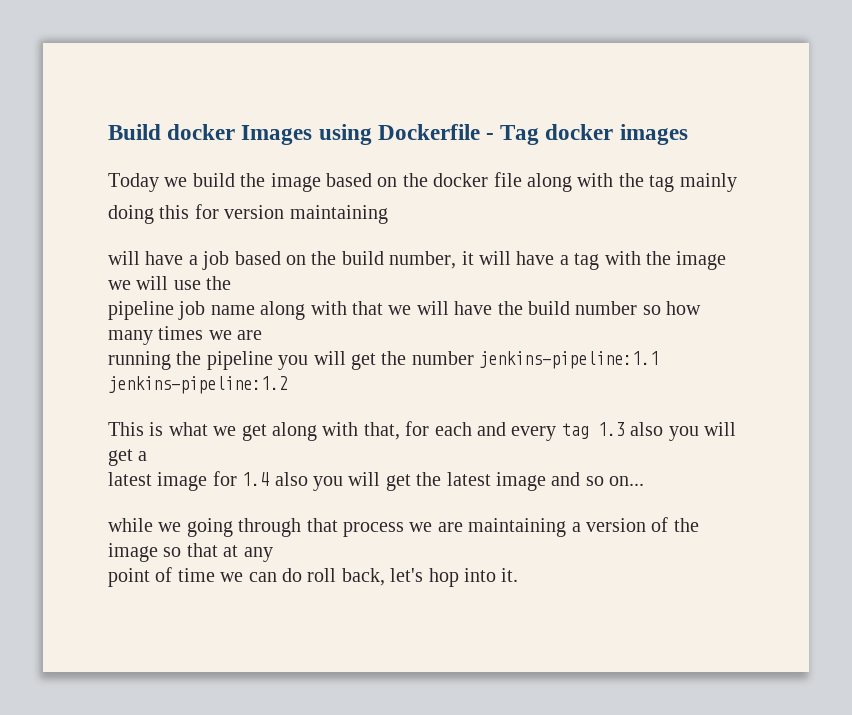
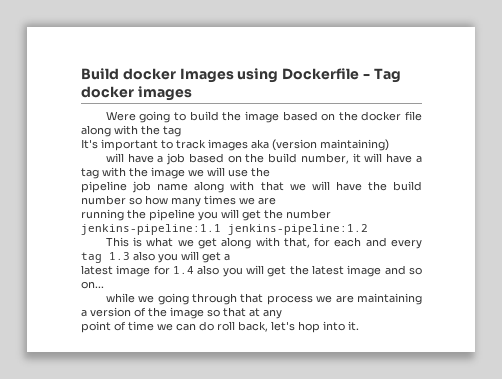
- Today we build the image based on the docker file along with the tag mainly
- doing this for version maintaining
+ Were going to build the image based on the docker file along with the tag
+ It's important to track images aka (version maintaining)

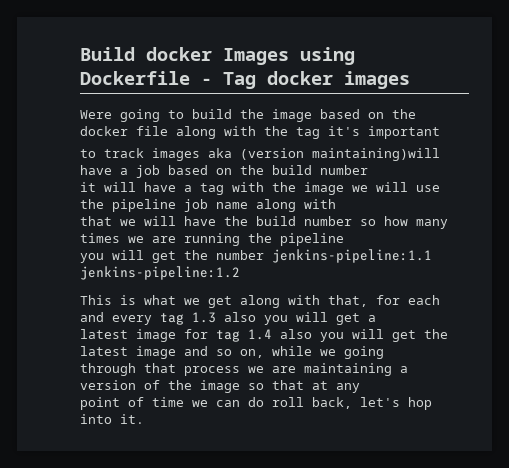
- Were going to build the image based on the docker file along with the tag
- It's important to track images aka (version maintaining)
- will have a job based on the build number, it will have a tag with the image we will use the
- pipeline job name along with that we will have the build number so how many times we are
- running the pipeline you will get the number jenkins-pipeline:1.1 jenkins-pipeline:1.2
+ Were going to build the image based on the docker file along with the tag it's important
+ to track images aka (version maintaining)will have a job based on the build number
+ it will have a tag with the image we will use the pipeline job name along with
+ that we will have the build number so how many times we are running the pipeline
+ you will get the number jenkins-pipeline:1.1 jenkins-pipeline:1.2
- latest image for 1.4 also you will get the latest image and so on...
- while we going through that process we are maintaining a version of the image so that at any
+ latest image for tag 1.4 also you will get the latest image and so on, while we going
+ through that process we are maintaining a version of the image so that at any

